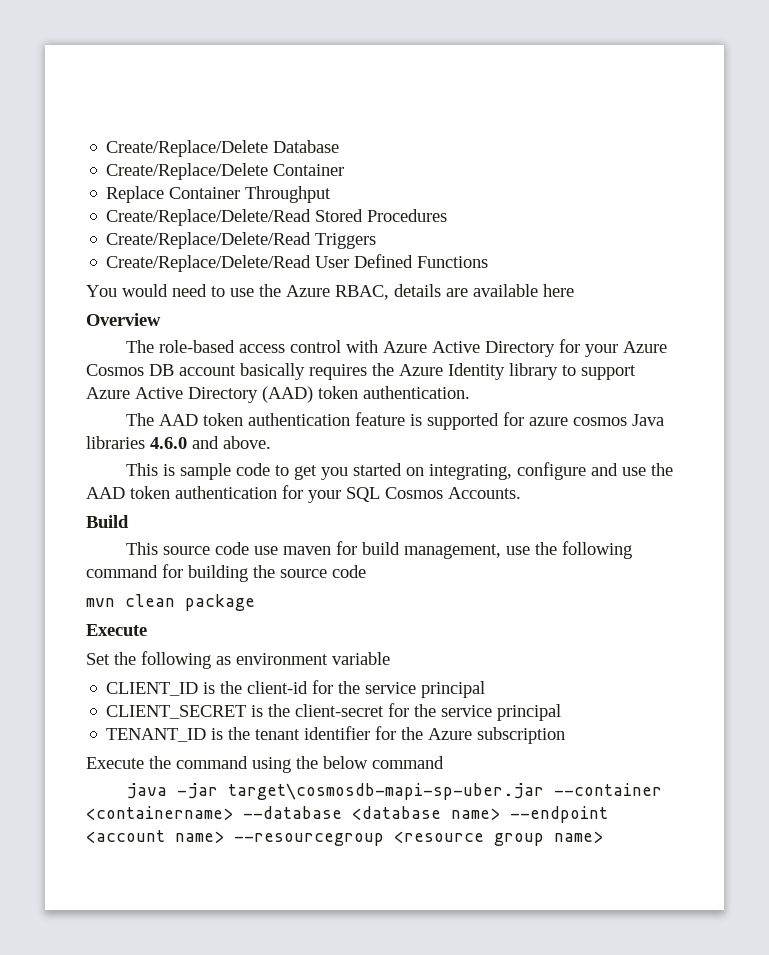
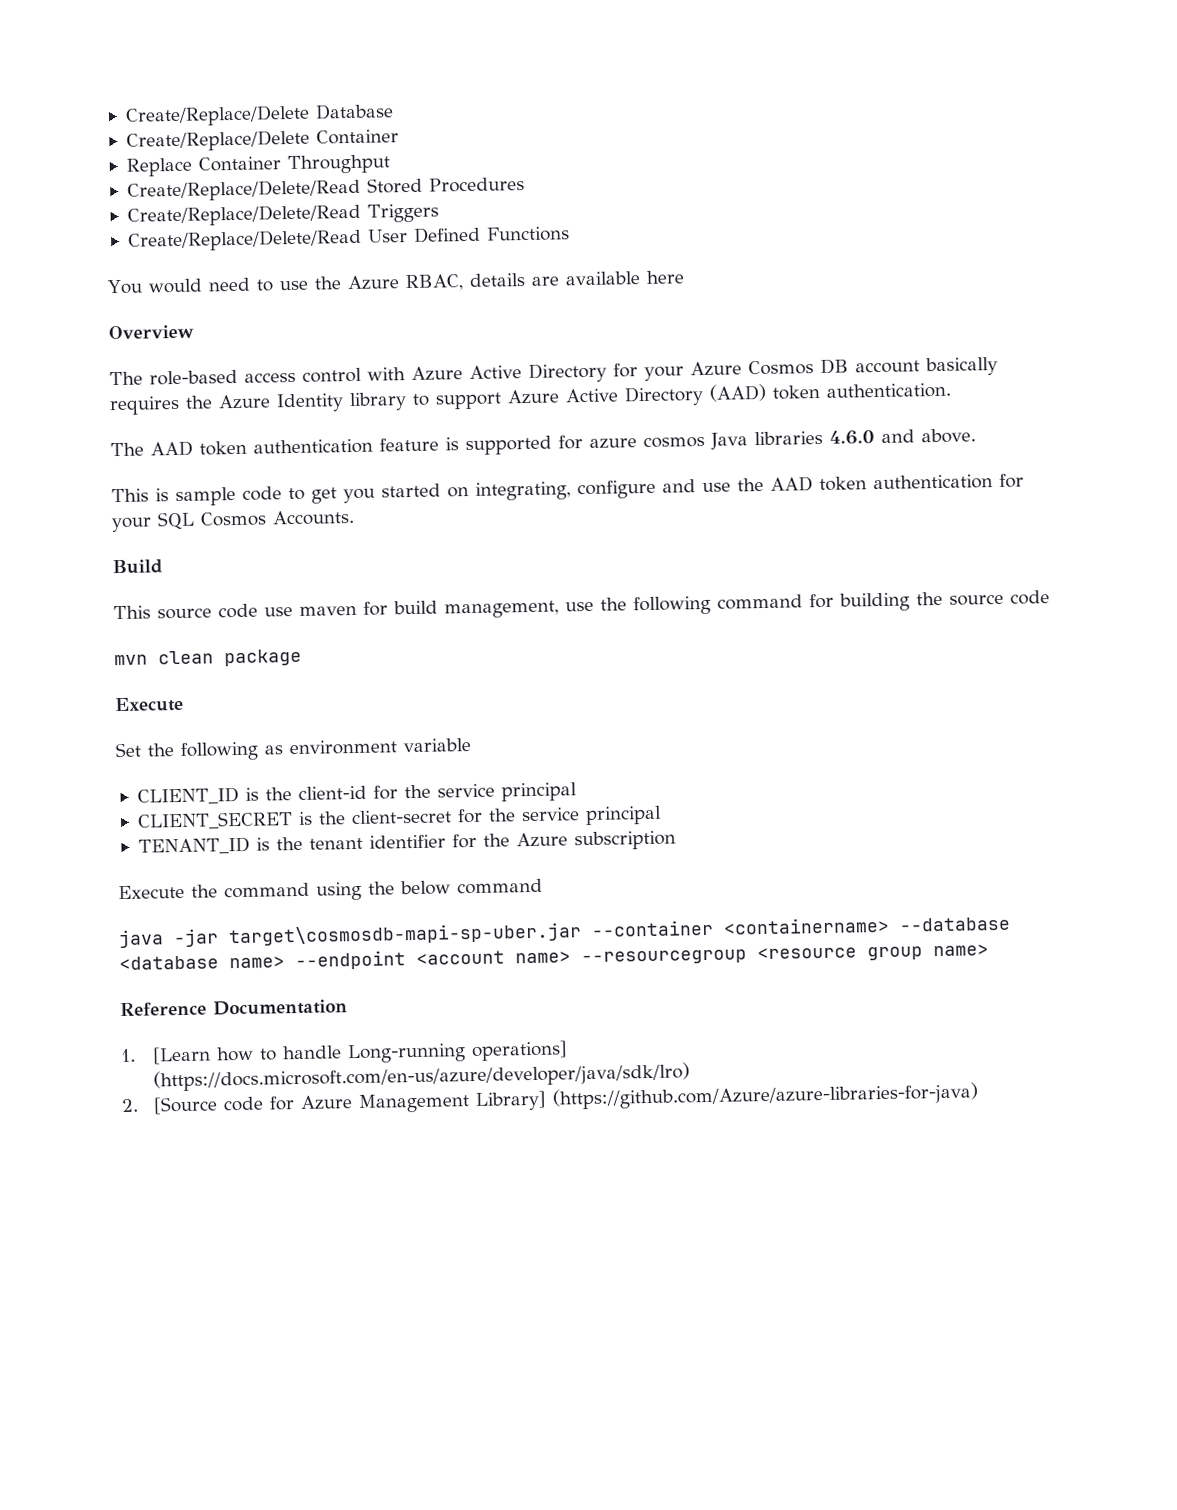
+ Reference Documentation
+ 1. [Learn how to handle Long-running operations] (https://docs.microsoft.com/en-us/azure/developer/java/sdk/lro)
+ 2. [Source code for Azure Management Library] (https://github.com/Azure/azure-libraries-for-java)

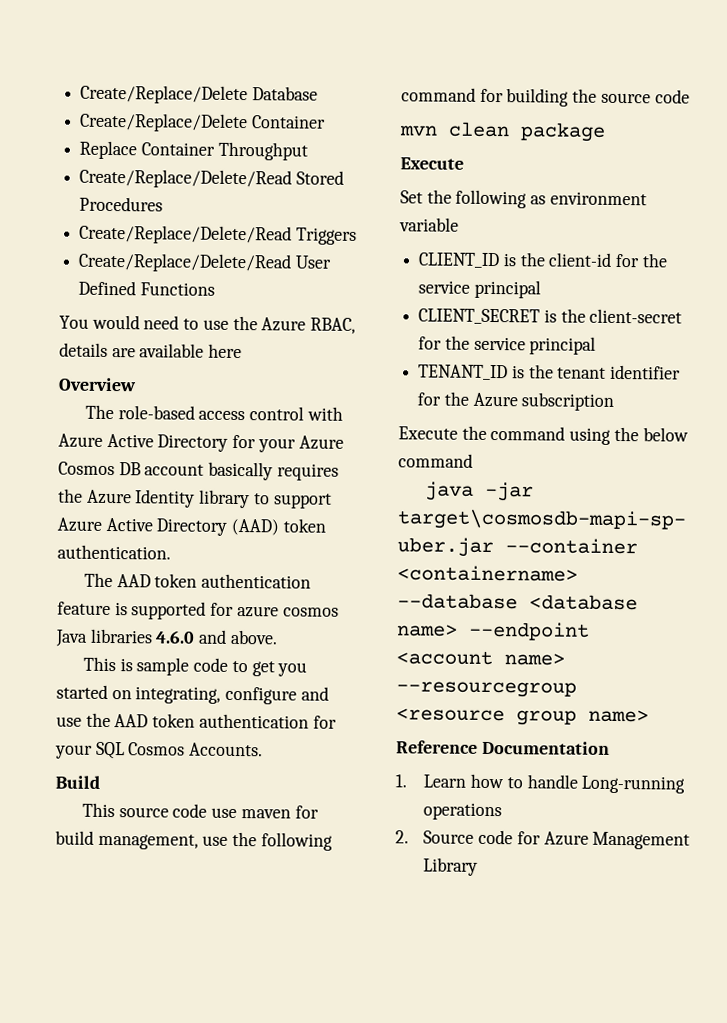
- 1. [Learn how to handle Long-running operations] (https://docs.microsoft.com/en-us/azure/developer/java/sdk/lro)
+ 1. Learn how to handle Long-running operations
- 2. [Source code for Azure Management Library] (https://github.com/Azure/azure-libraries-for-java)
+ 2. Source code for Azure Management Library

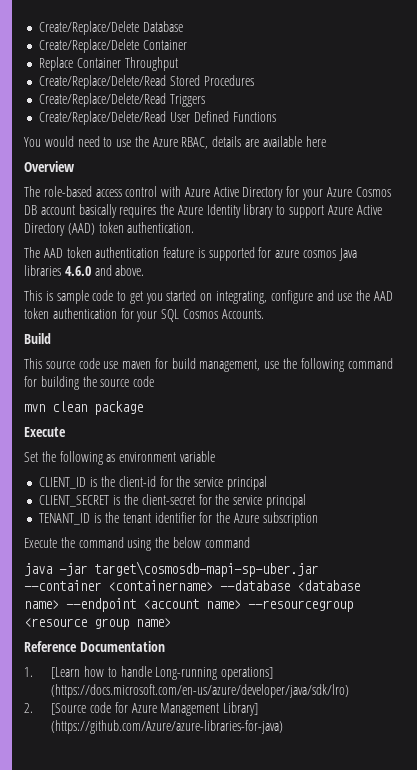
- 1. Learn how to handle Long-running operations
+ 1. [Learn how to handle Long-running operations] (https://docs.microsoft.com/en-us/azure/developer/java/sdk/lro)
- 2. Source code for Azure Management Library
+ 2. [Source code for Azure Management Library] (https://github.com/Azure/azure-libraries-for-java)

